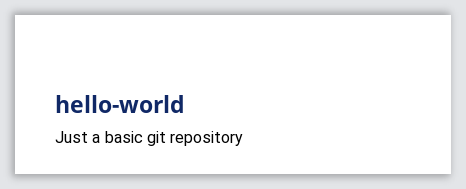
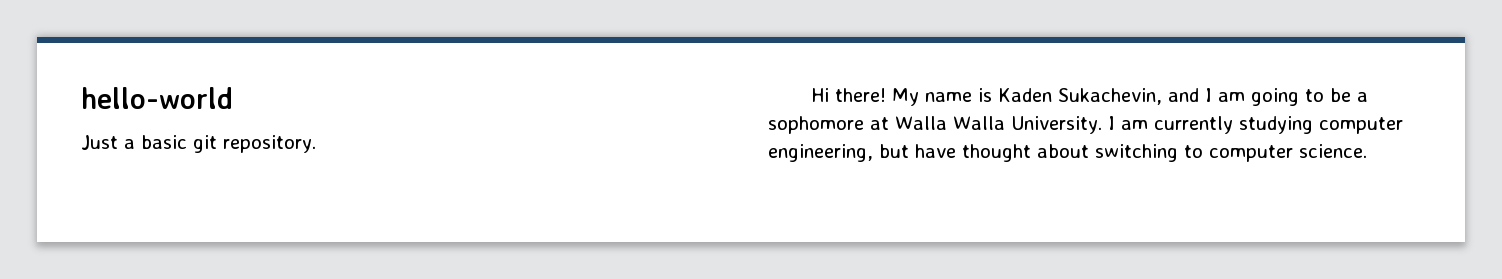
- Just a basic git repository
+ Just a basic git repository.
+ Hi there! My name is Kaden Sukachevin, and I am going to be a sophomore at Walla Walla University. I am currently studying computer engineering, but have thought about switching to computer science.

